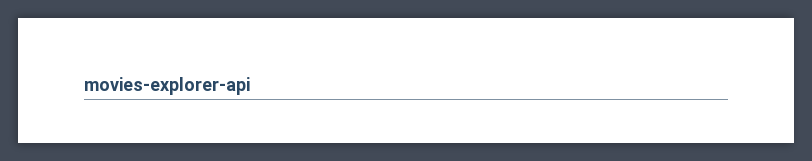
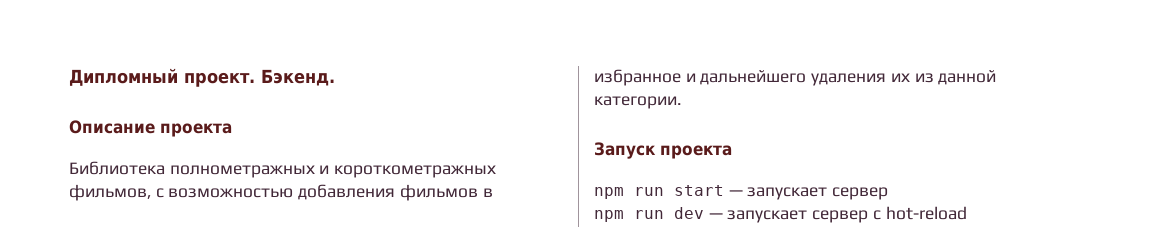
- movies-explorer-api
+ Дипломный проект. Бэкенд.
+ Описание проекта
+ Библиотека полнометражных и короткометражных фильмов, с возможностью добавления фильмов в избранное и дальнейшего удаления их из данной категории.
+ Запуск проекта
+ npm run start — запускает сервер
+ npm run dev — запускает сервер с hot-reload

